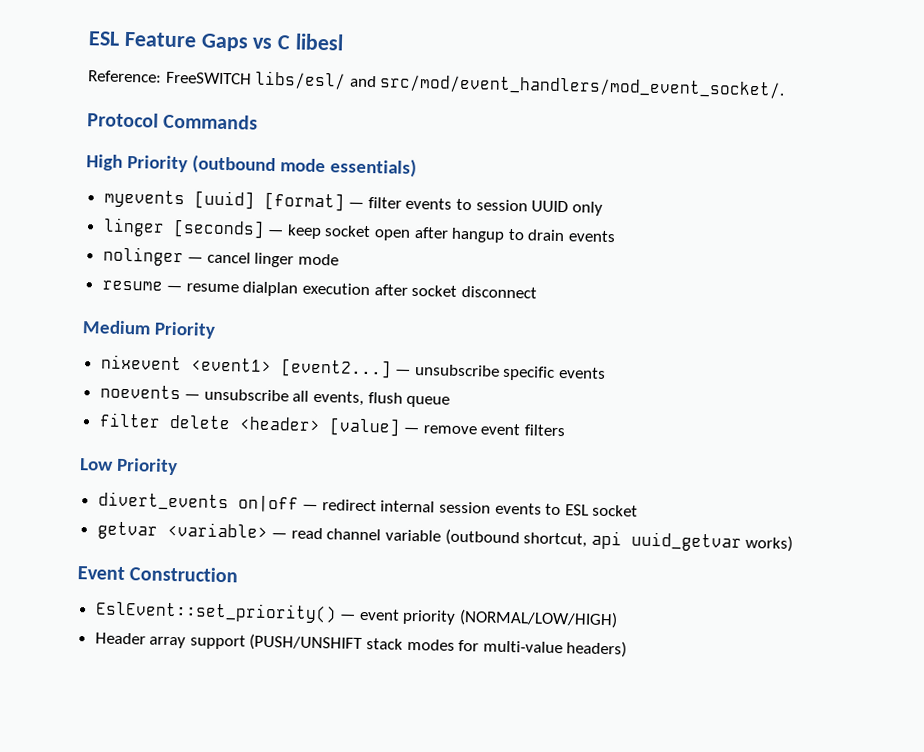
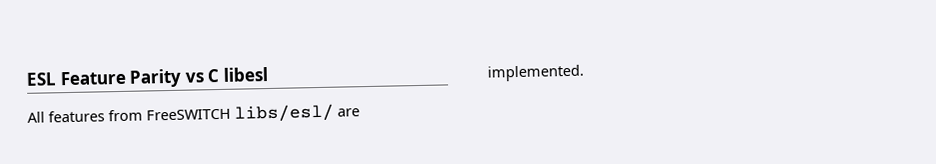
- ESL Feature Gaps vs C libesl
+ ESL Feature Parity vs C libesl
- Reference: FreeSWITCH libs/esl/ and src/mod/event_handlers/mod_event_socket/.
- Protocol Commands
- High Priority (outbound mode essentials)
- myevents [uuid] [format] — filter events to session UUID only
- linger [seconds] — keep socket open after hangup to drain events
- nolinger — cancel linger mode
- resume — resume dialplan execution after socket disconnect
- Medium Priority
- nixevent <event1> [event2...] — unsubscribe specific events
- noevents — unsubscribe all events, flush queue
- filter delete <header> [value] — remove event filters
- Low Priority
- divert_events on|off — redirect internal session events to ESL socket
- getvar <variable> — read channel variable (outbound shortcut, api uuid_getvar works)
- Event Construction
- EslEvent::set_priority() — event priority (NORMAL/LOW/HIGH)
- Header array support (PUSH/UNSHIFT stack modes for multi-value headers)
+ All features from FreeSWITCH libs/esl/ are implemented.

